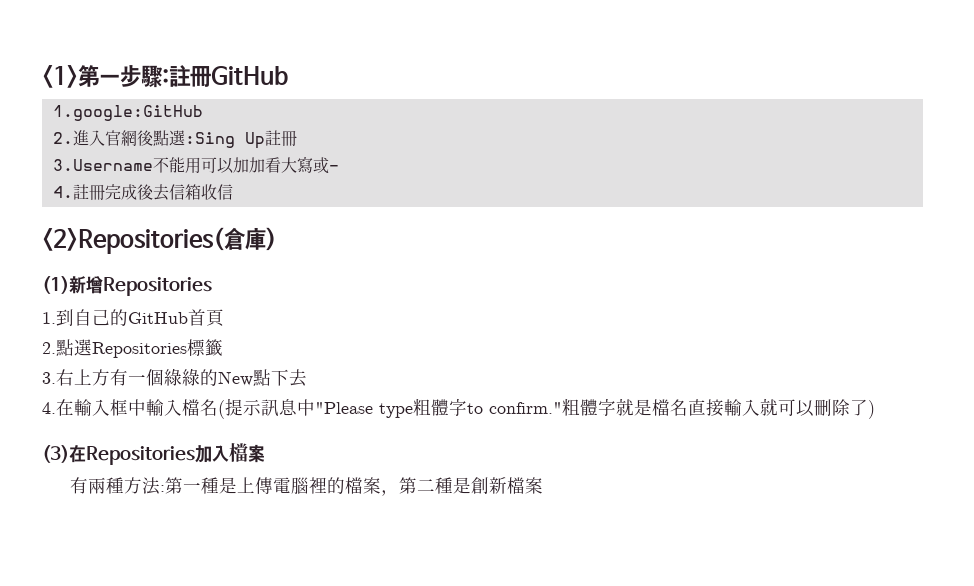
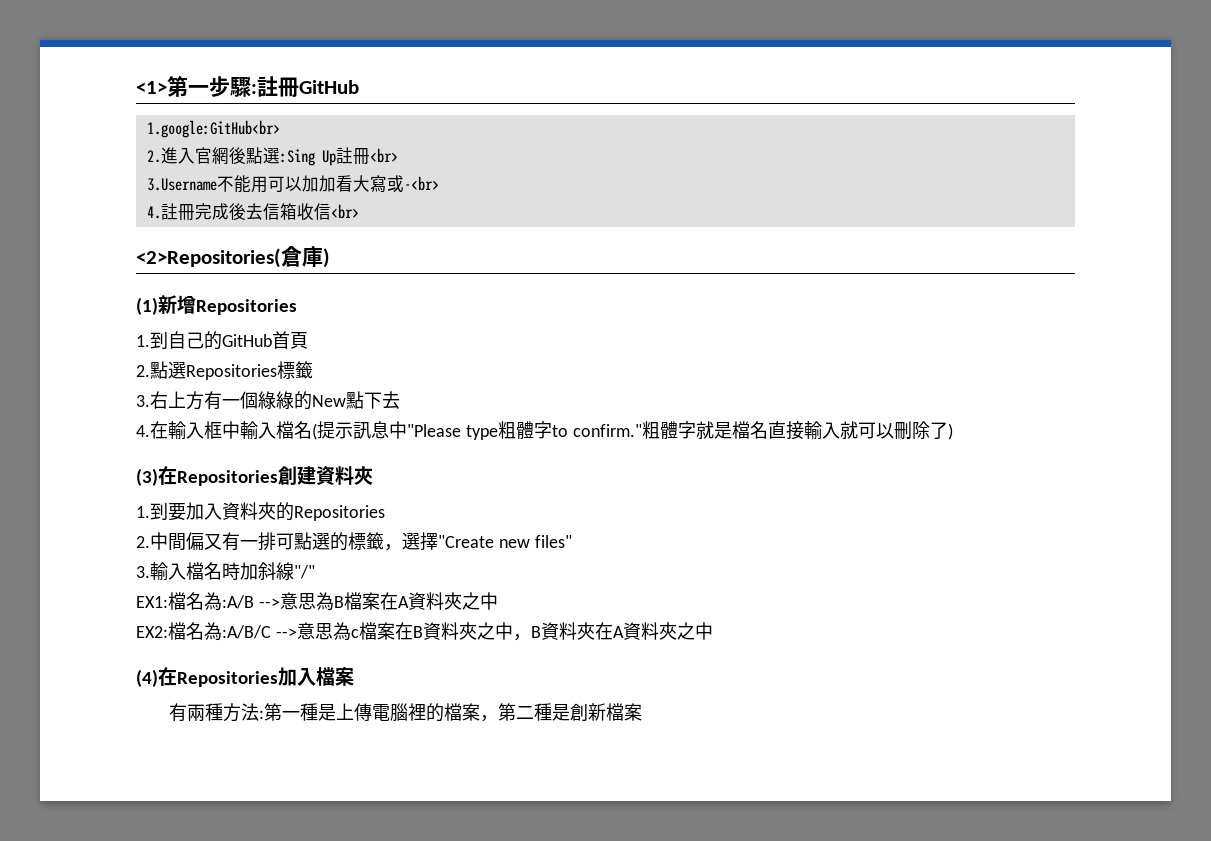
- 1.google:GitHub
+ 1.google:GitHub<br>
- 2.進入官網後點選:Sing Up註冊
+ 2.進入官網後點選:Sing Up註冊<br>
- 3.Username不能用可以加加看大寫或-
+ 3.Username不能用可以加加看大寫或-<br>
- 4.註冊完成後去信箱收信
+ 4.註冊完成後去信箱收信<br>
- (3)在Repositories加入檔案
+ (3)在Repositories創建資料夾
+ 1.到要加入資料夾的Repositories
+ 2.中間偏又有一排可點選的標籤，選擇"Create new files"
+ 3.輸入檔名時加斜線"/"
+ EX1:檔名為:A/B -->意思為B檔案在A資料夾之中
+ EX2:檔名為:A/B/C -->意思為c檔案在B資料夾之中，B資料夾在A資料夾之中
+ (4)在Repositories加入檔案

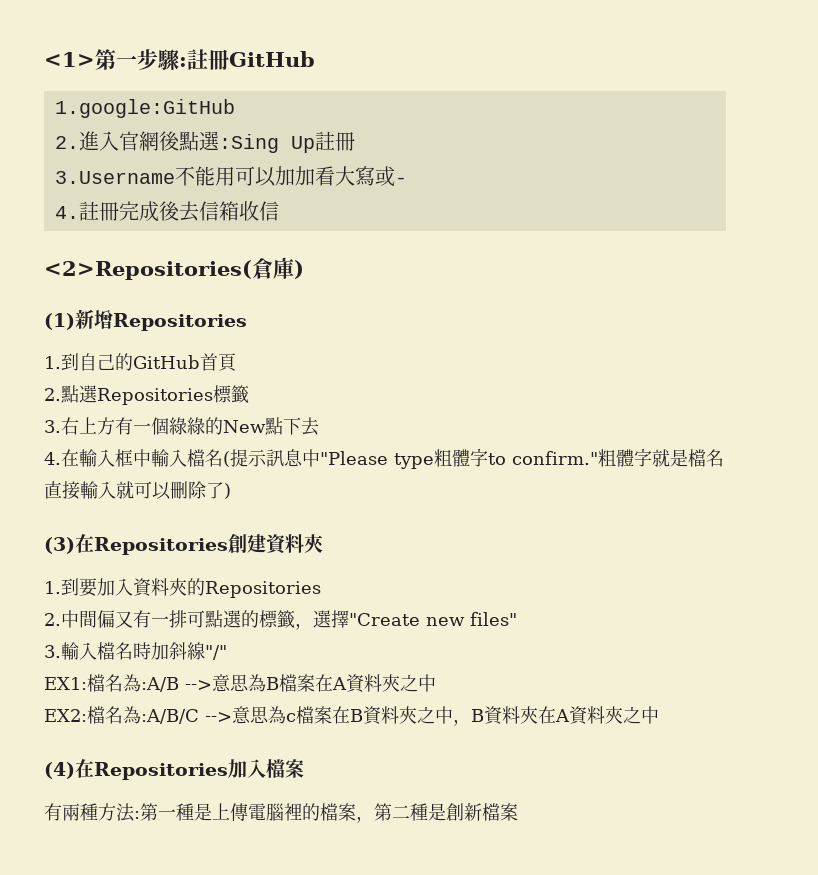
- 1.google:GitHub<br>
+ 1.google:GitHub
- 2.進入官網後點選:Sing Up註冊<br>
+ 2.進入官網後點選:Sing Up註冊
- 3.Username不能用可以加加看大寫或-<br>
+ 3.Username不能用可以加加看大寫或-
- 4.註冊完成後去信箱收信<br>
+ 4.註冊完成後去信箱收信

